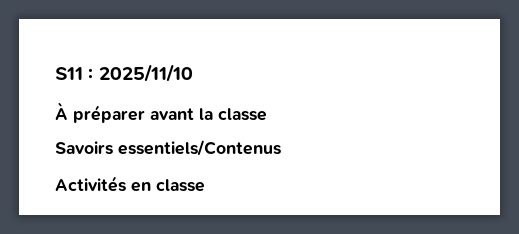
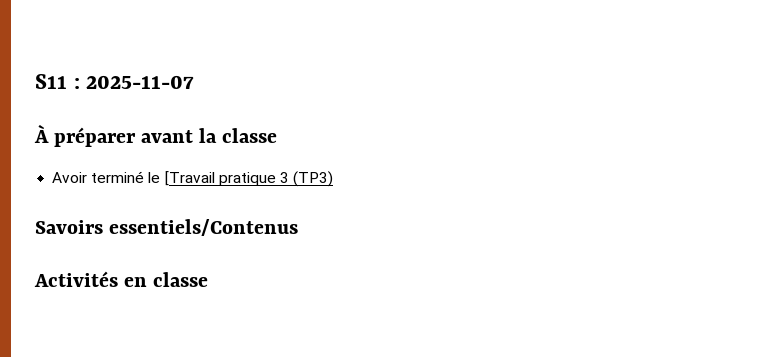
- S11 : 2025/11/10
+ S11 : 2025-11-07
+ Avoir terminé le [Travail pratique 3 (TP3)

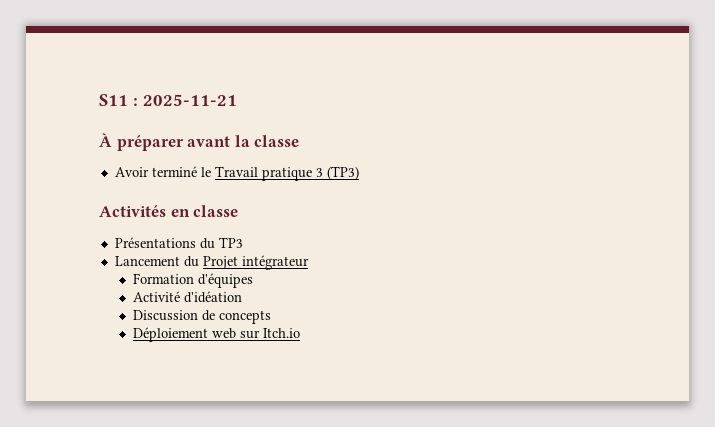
- S11 : 2025-11-07
+ S11 : 2025-11-21
- Avoir terminé le [Travail pratique 3 (TP3)
+ Avoir terminé le Travail pratique 3 (TP3)
- Savoirs essentiels/Contenus
+ Présentations du TP3
+ Lancement du Projet intégrateur
+ Formation d'équipes
+ Activité d'idéation
+ Discussion de concepts
+ Déploiement web sur Itch.io

